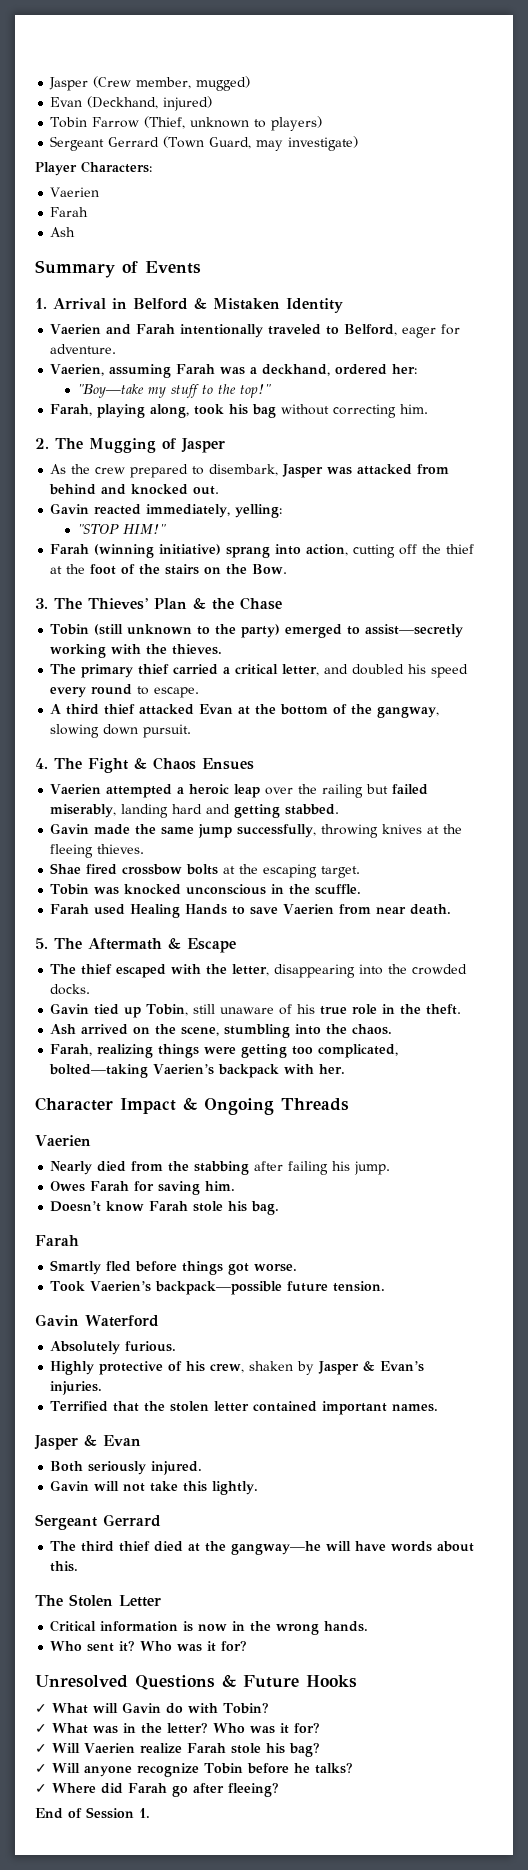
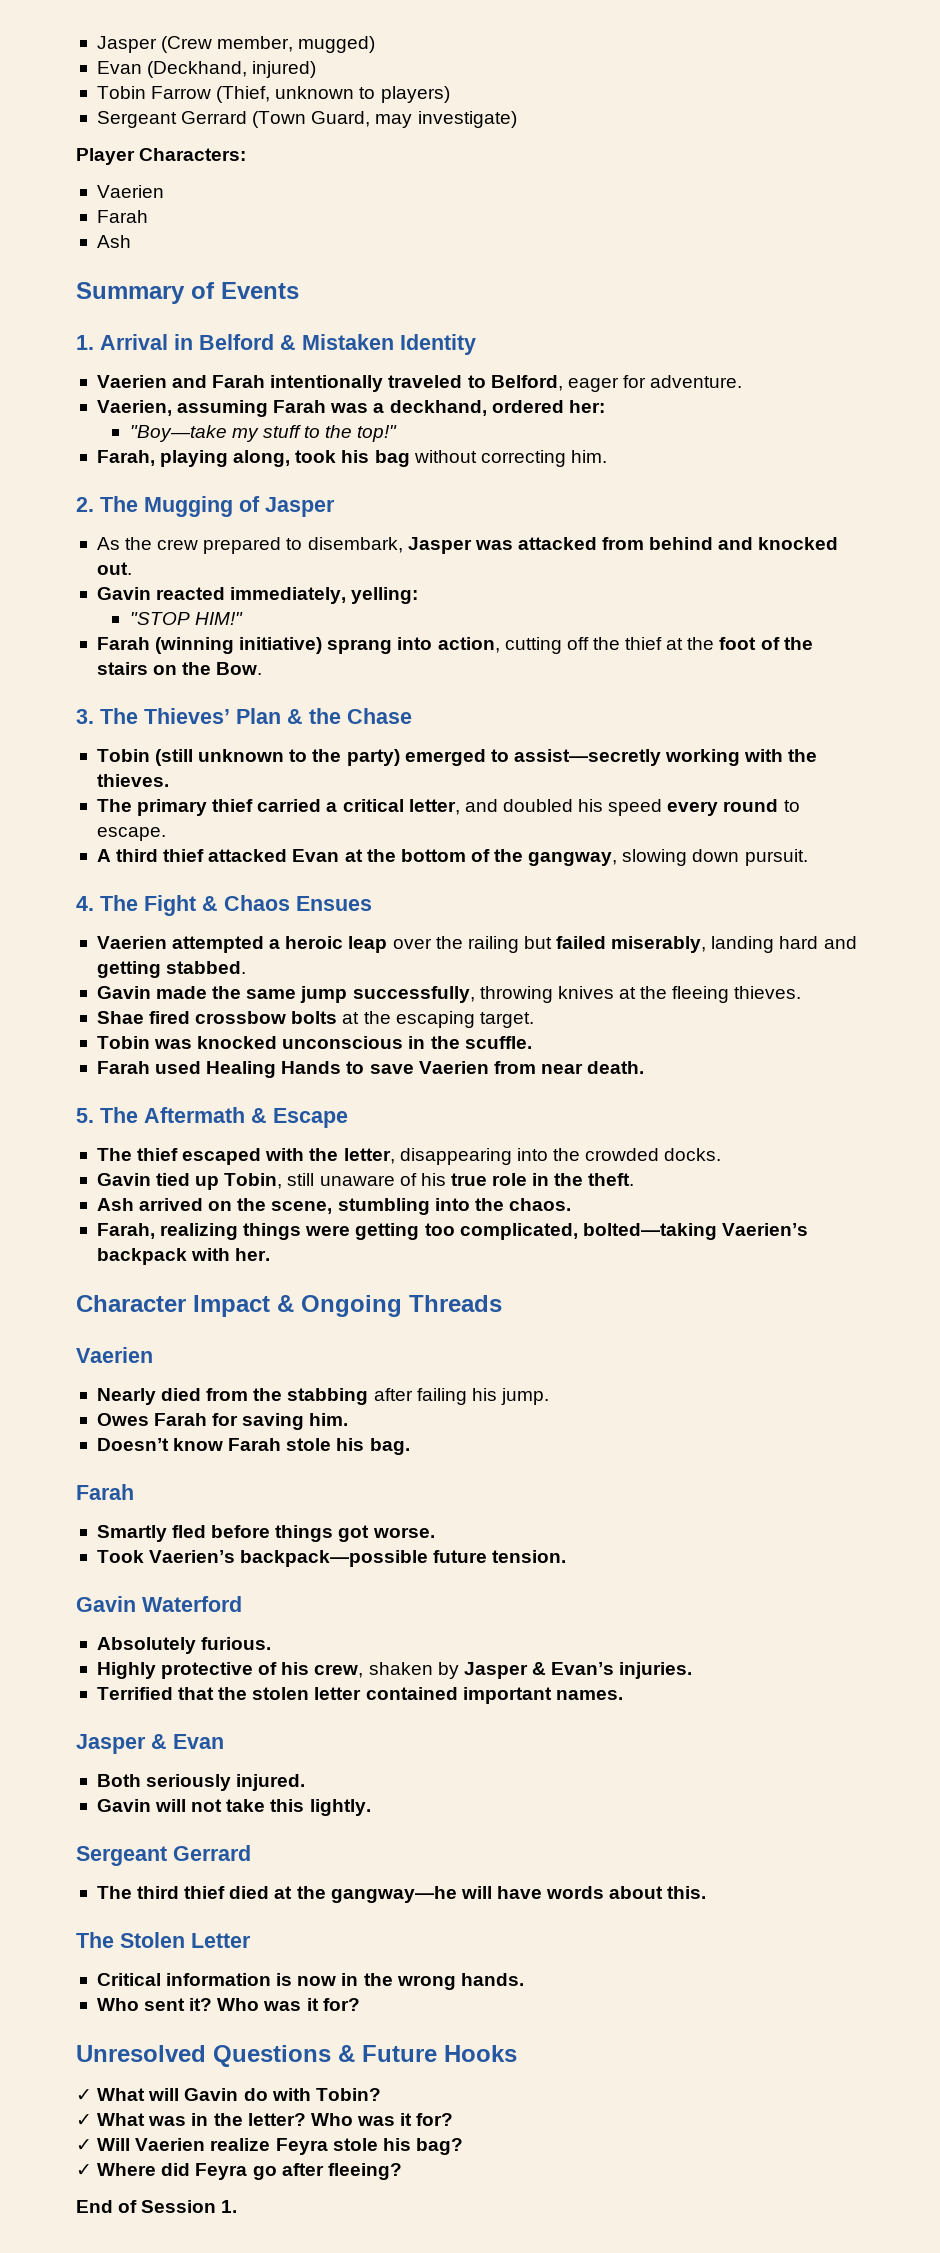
- ✓ Will Vaerien realize Farah stole his bag?
+ ✓ Will Vaerien realize Feyra stole his bag?
- ✓ Will anyone recognize Tobin before he talks?
- ✓ Where did Farah go after fleeing?
+ ✓ Where did Feyra go after fleeing?

